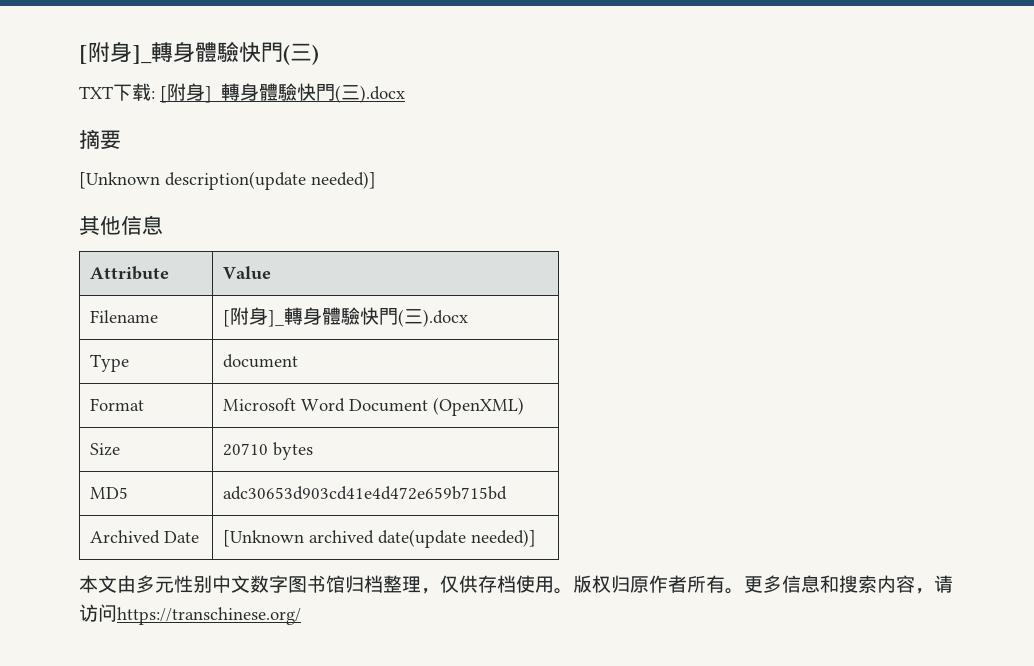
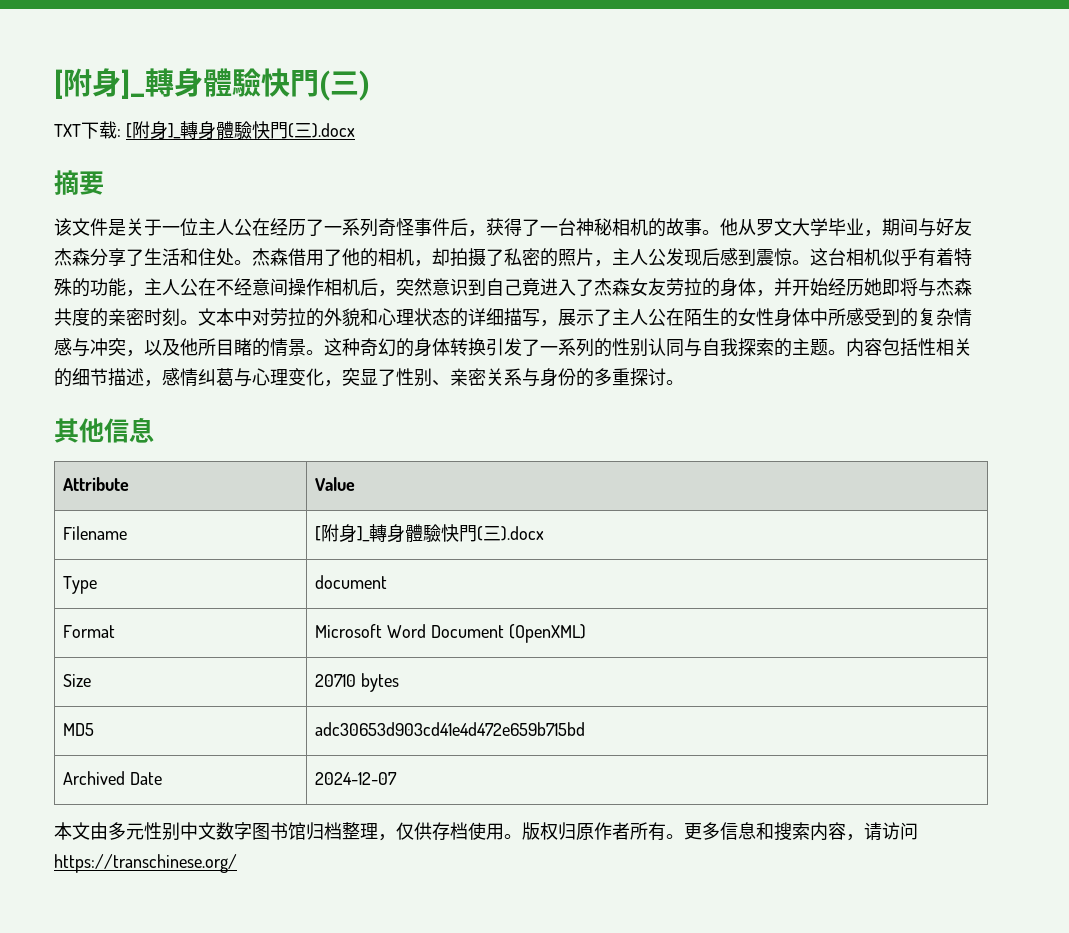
- [Unknown description(update needed)]
+ 该文件是关于一位主人公在经历了一系列奇怪事件后，获得了一台神秘相机的故事。他从罗文大学毕业，期间与好友杰森分享了生活和住处。杰森借用了他的相机，却拍摄了私密的照片，主人公发现后感到震惊。这台相机似乎有着特殊的功能，主人公在不经意间操作相机后，突然意识到自己竟进入了杰森女友劳拉的身体，并开始经历她即将与杰森共度的亲密时刻。文本中对劳拉的外貌和心理状态的详细描写，展示了主人公在陌生的女性身体中所感受到的复杂情感与冲突，以及他所目睹的情景。这种奇幻的身体转换引发了一系列的性别认同与自我探索的主题。内容包括性相关的细节描述，感情纠葛与心理变化，突显了性别、亲密关系与身份的多重探讨。
- Archived Date | [Unknown archived date(update needed)]
+ Archived Date | 2024-12-07

